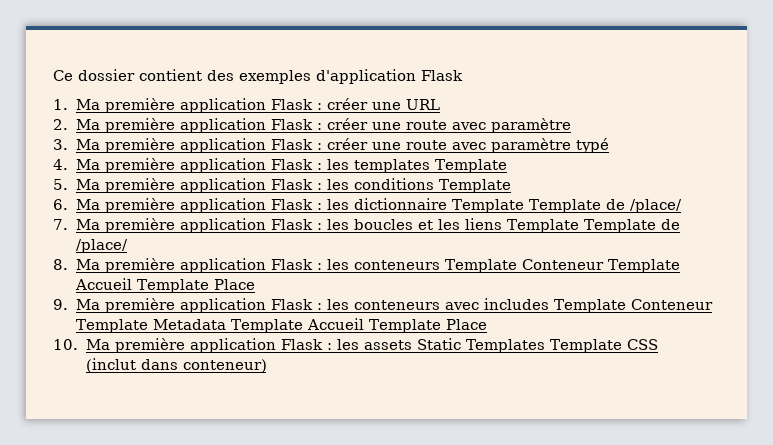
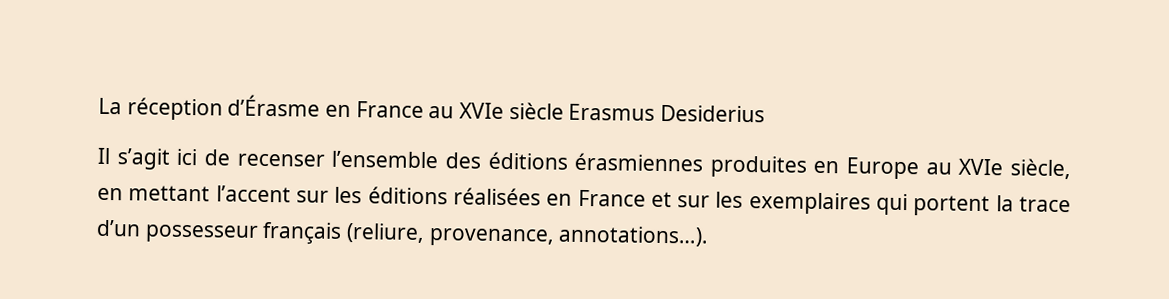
- Ce dossier contient des exemples d'application Flask
- 1. Ma première application Flask : créer une URL
- 2. Ma première application Flask : créer une route avec paramètre
- 3. Ma première application Flask : créer une route avec paramètre typé
- 4. Ma première application Flask : les templates Template
- 5. Ma première application Flask : les conditions Template
- 6. Ma première application Flask : les dictionnaire Template Template de /place/
- 7. Ma première application Flask : les boucles et les liens Template Template de /place/
- 8. Ma première application Flask : les conteneurs Template Conteneur Template Accueil Template Place
- 9. Ma première application Flask : les conteneurs avec includes Template Conteneur Template Metadata Template Accueil Template Place
- 10. Ma première application Flask : les assets Static Templates Template CSS (inclut dans conteneur)
+ La réception d’Érasme en France au XVIe siècle Erasmus Desiderius
+ Il s’agit ici de recenser l’ensemble des éditions érasmiennes produites en Europe au XVIe siècle, en mettant l’accent sur les éditions réalisées en France et sur les exemplaires qui portent la trace d’un possesseur français (reliure, provenance, annotations…).

